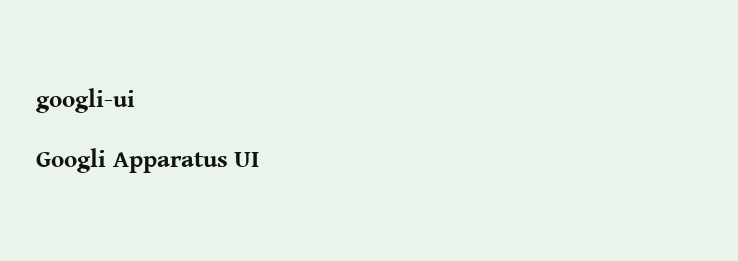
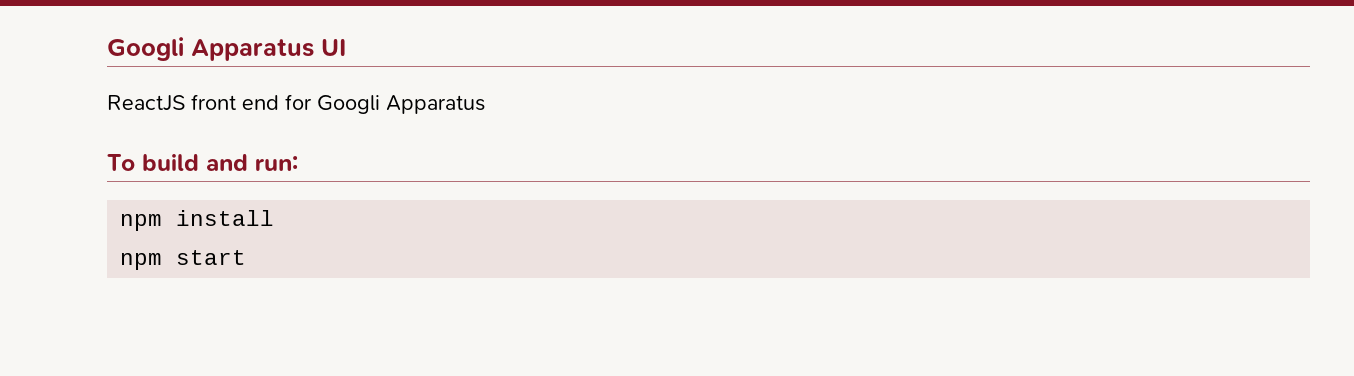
- googli-ui
+ ReactJS front end for Googli Apparatus
+ To build and run:
+ npm install
+ npm start

